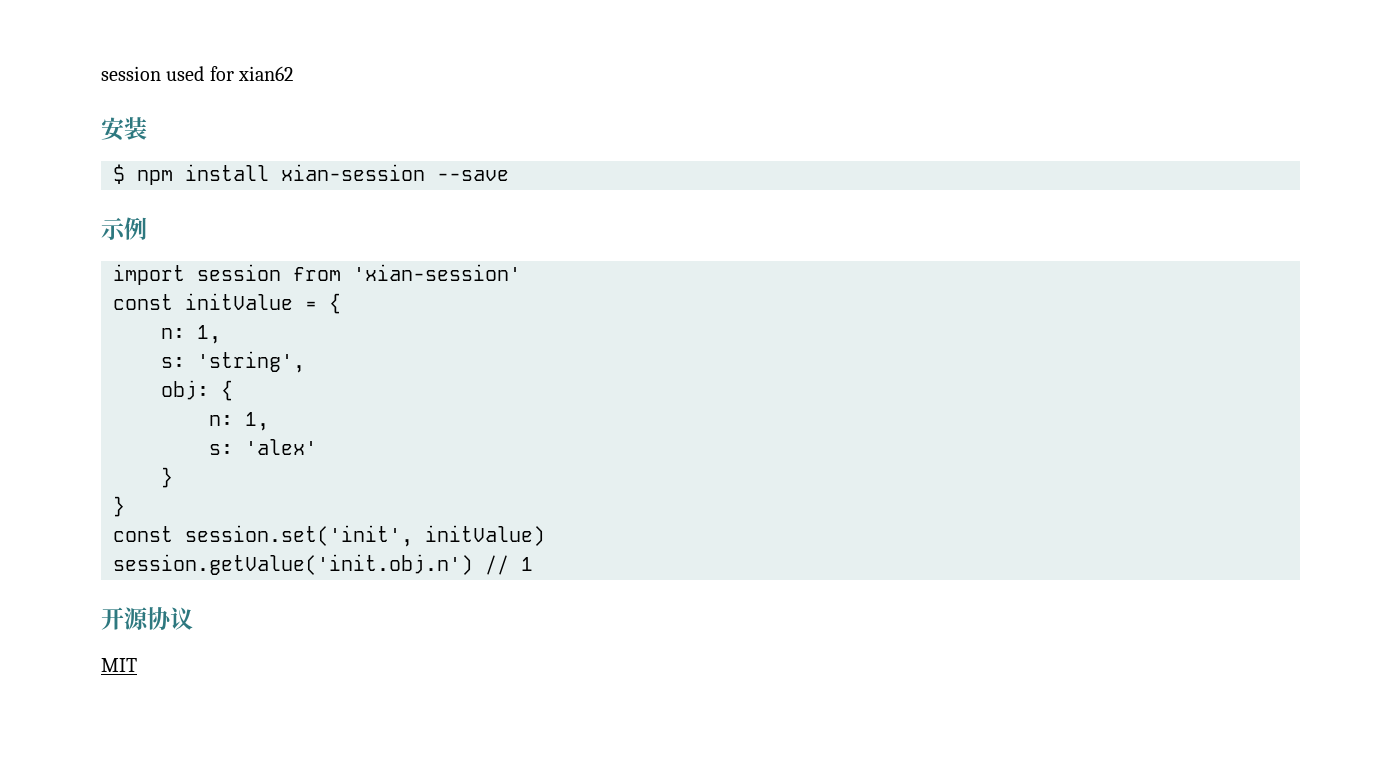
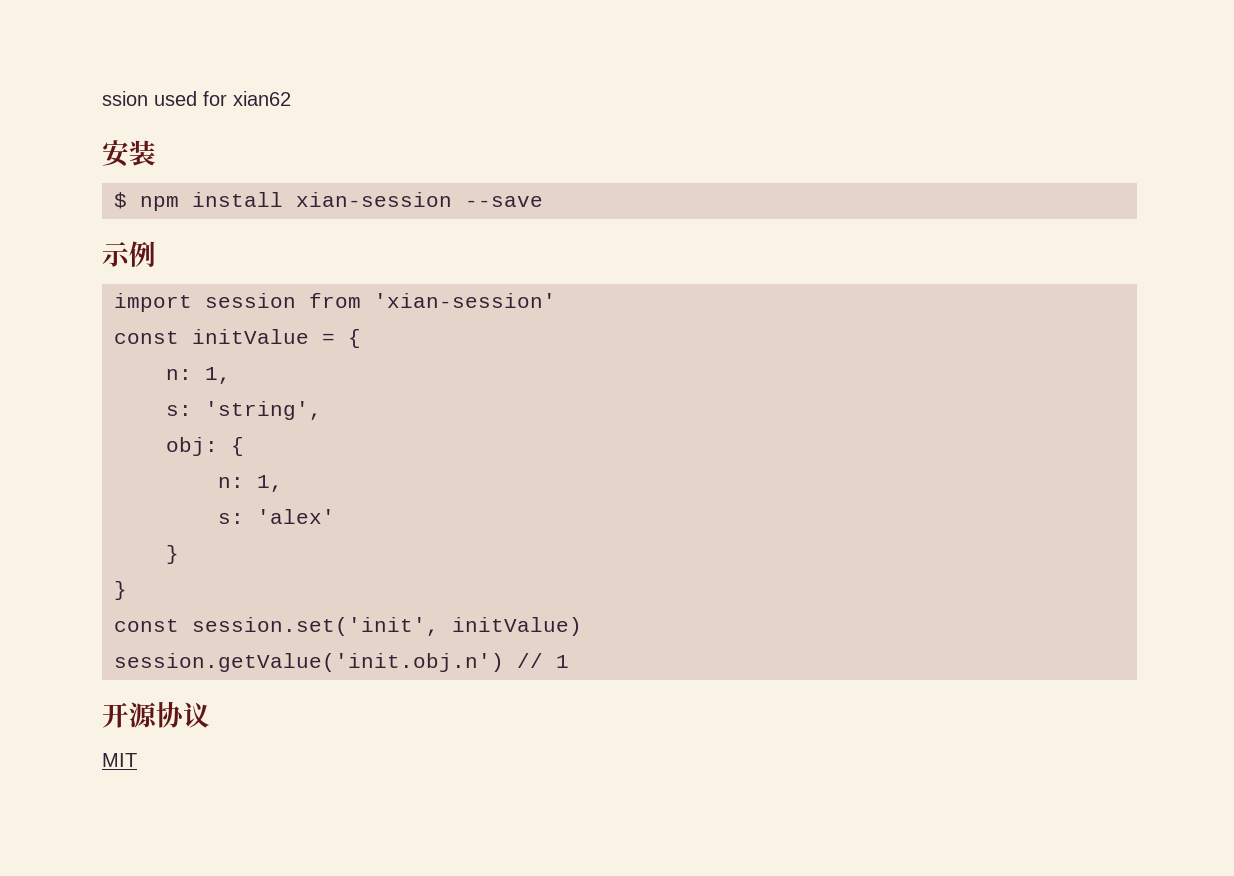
- session used for xian62
+ ssion used for xian62

